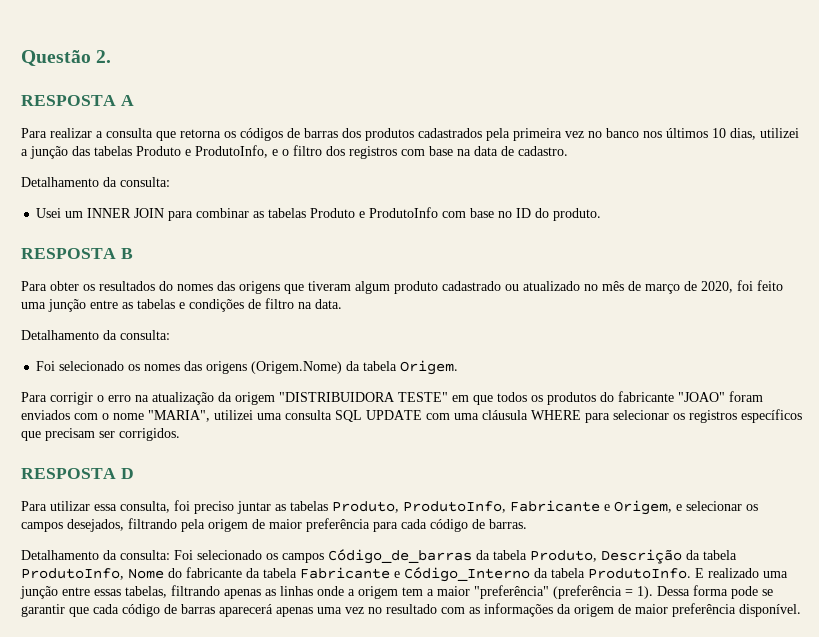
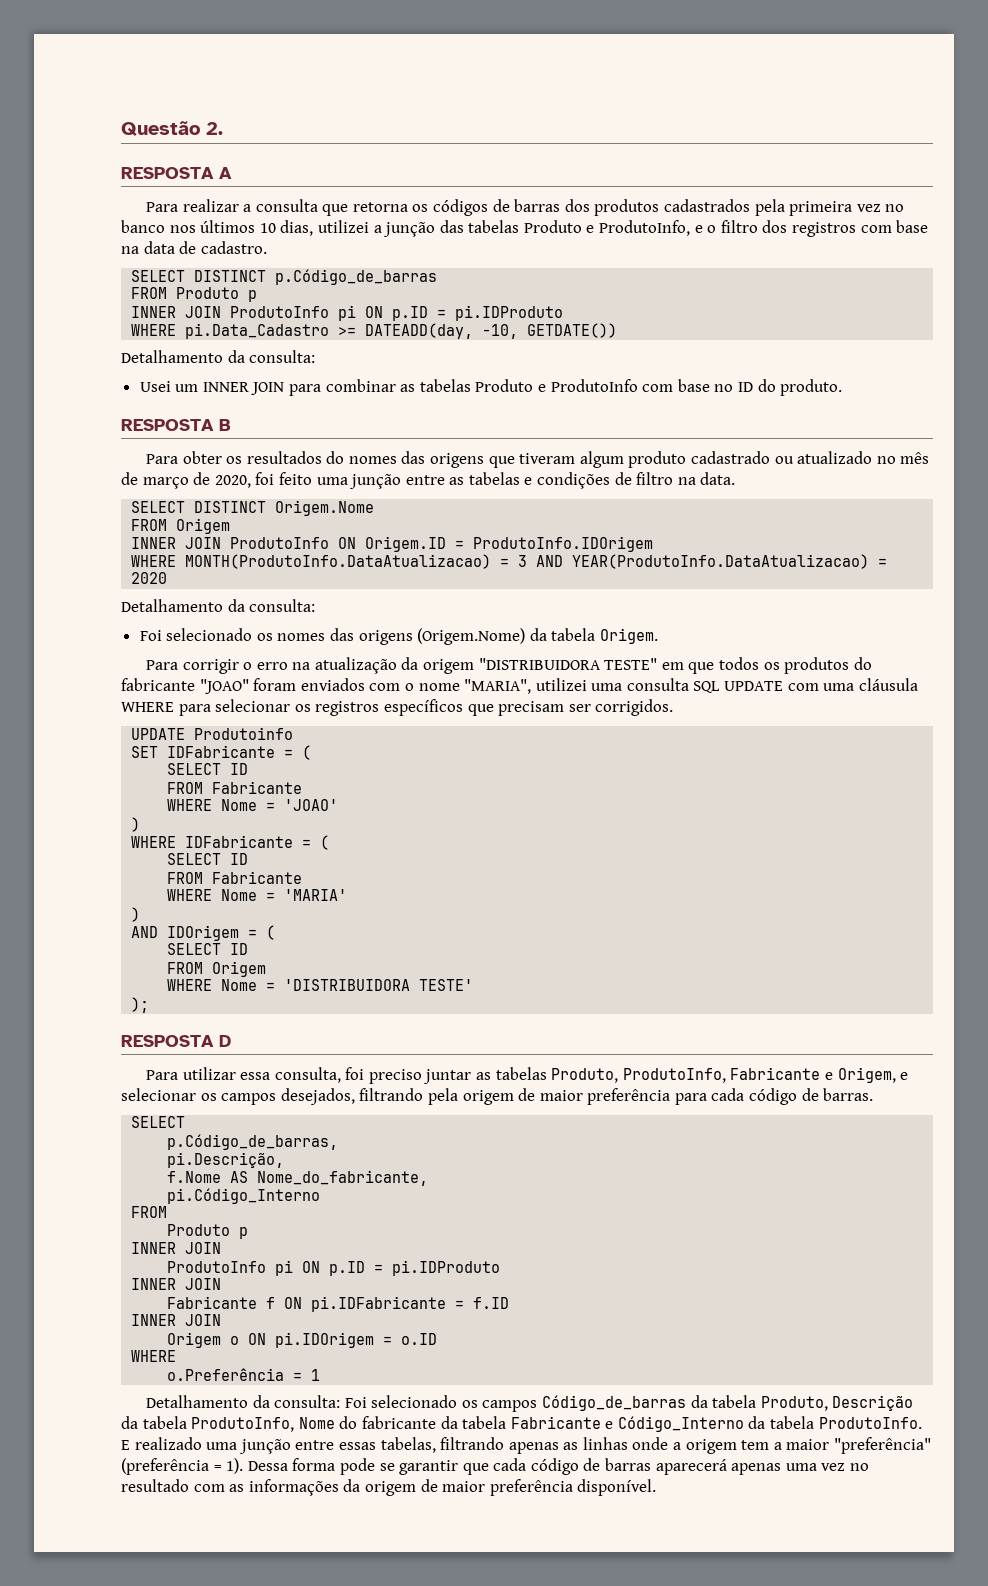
+ SELECT DISTINCT p.Código_de_barras
+ FROM Produto p
+ INNER JOIN ProdutoInfo pi ON p.ID = pi.IDProduto
+ WHERE pi.Data_Cadastro >= DATEADD(day, -10, GETDATE())
+ SELECT DISTINCT Origem.Nome
+ FROM Origem
+ INNER JOIN ProdutoInfo ON Origem.ID = ProdutoInfo.IDOrigem
+ WHERE MONTH(ProdutoInfo.DataAtualizacao) = 3 AND YEAR(ProdutoInfo.DataAtualizacao) = 2020
+ UPDATE Produtoinfo
+ SET IDFabricante = (
+ SELECT ID
+ FROM Fabricante
+ WHERE Nome = 'JOAO'
+ )
+ WHERE IDFabricante = (
+ SELECT ID
+ FROM Fabricante
+ WHERE Nome = 'MARIA'
+ )
+ AND IDOrigem = (
+ SELECT ID
+ FROM Origem
+ WHERE Nome = 'DISTRIBUIDORA TESTE'
+ );
  Para utilizar essa consulta, foi preciso juntar as tabelas Produto, ProdutoInfo, Fabricante e Origem, e selecionar os campos desejados, filtrando pela origem de maior preferência para cada código de barras.
+ SELECT
+ p.Código_de_barras,
+ pi.Descrição,
+ f.Nome AS Nome_do_fabricante,
+ pi.Código_Interno
+ FROM
+ Produto p
+ INNER JOIN
+ ProdutoInfo pi ON p.ID = pi.IDProduto
+ INNER JOIN
+ Fabricante f ON pi.IDFabricante = f.ID
+ INNER JOIN
+ Origem o ON pi.IDOrigem = o.ID
+ WHERE
+ o.Preferência = 1

